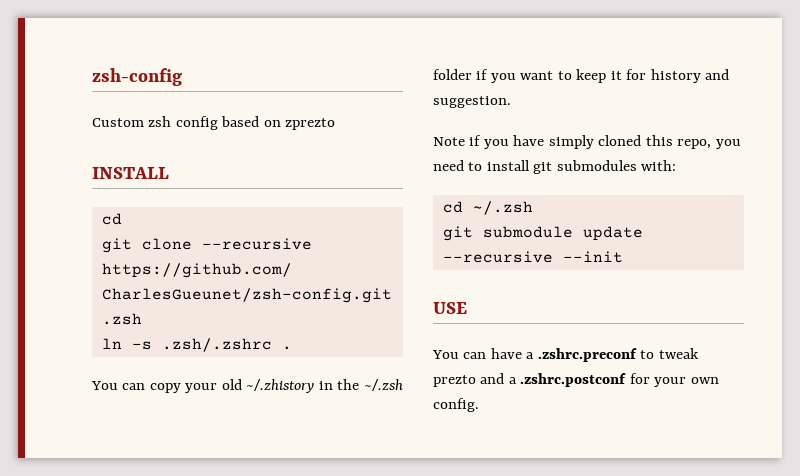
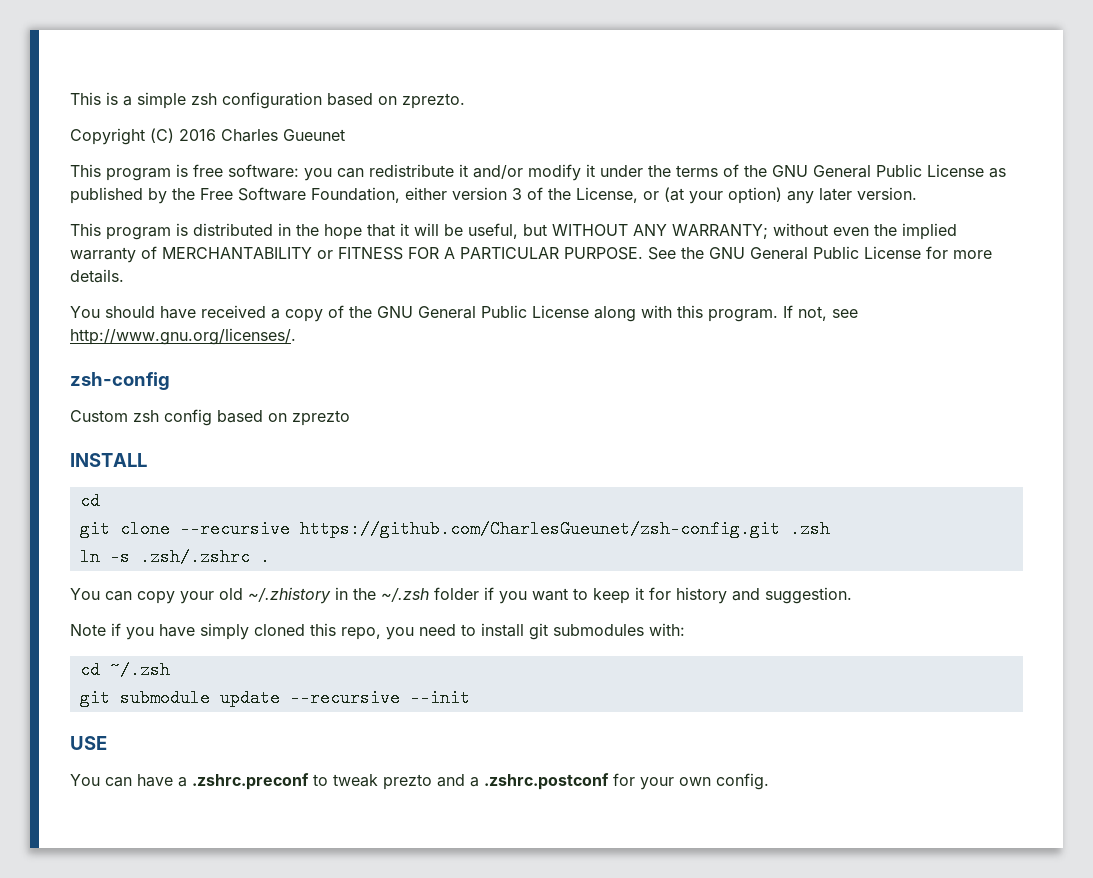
+ This is a simple zsh configuration based on zprezto.
+ Copyright (C) 2016 Charles Gueunet
+ This program is free software: you can redistribute it and/or modify it under the terms of the GNU General Public License as published by the Free Software Foundation, either version 3 of the License, or (at your option) any later version.
+ This program is distributed in the hope that it will be useful, but WITHOUT ANY WARRANTY; without even the implied warranty of MERCHANTABILITY or FITNESS FOR A PARTICULAR PURPOSE. See the GNU General Public License for more details.
+ You should have received a copy of the GNU General Public License along with this program. If not, see http://www.gnu.org/licenses/.

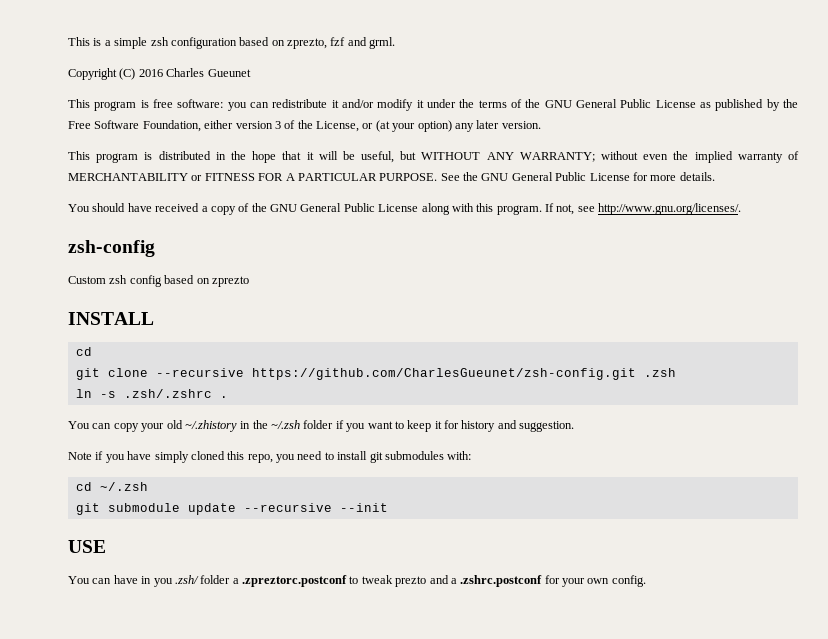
- This is a simple zsh configuration based on zprezto.
+ This is a simple zsh configuration based on zprezto, fzf and grml.
- You can have a .zshrc.preconf to tweak prezto and a .zshrc.postconf for your own config.
+ You can have in you .zsh/ folder a .zpreztorc.postconf to tweak prezto and a .zshrc.postconf for your own config.

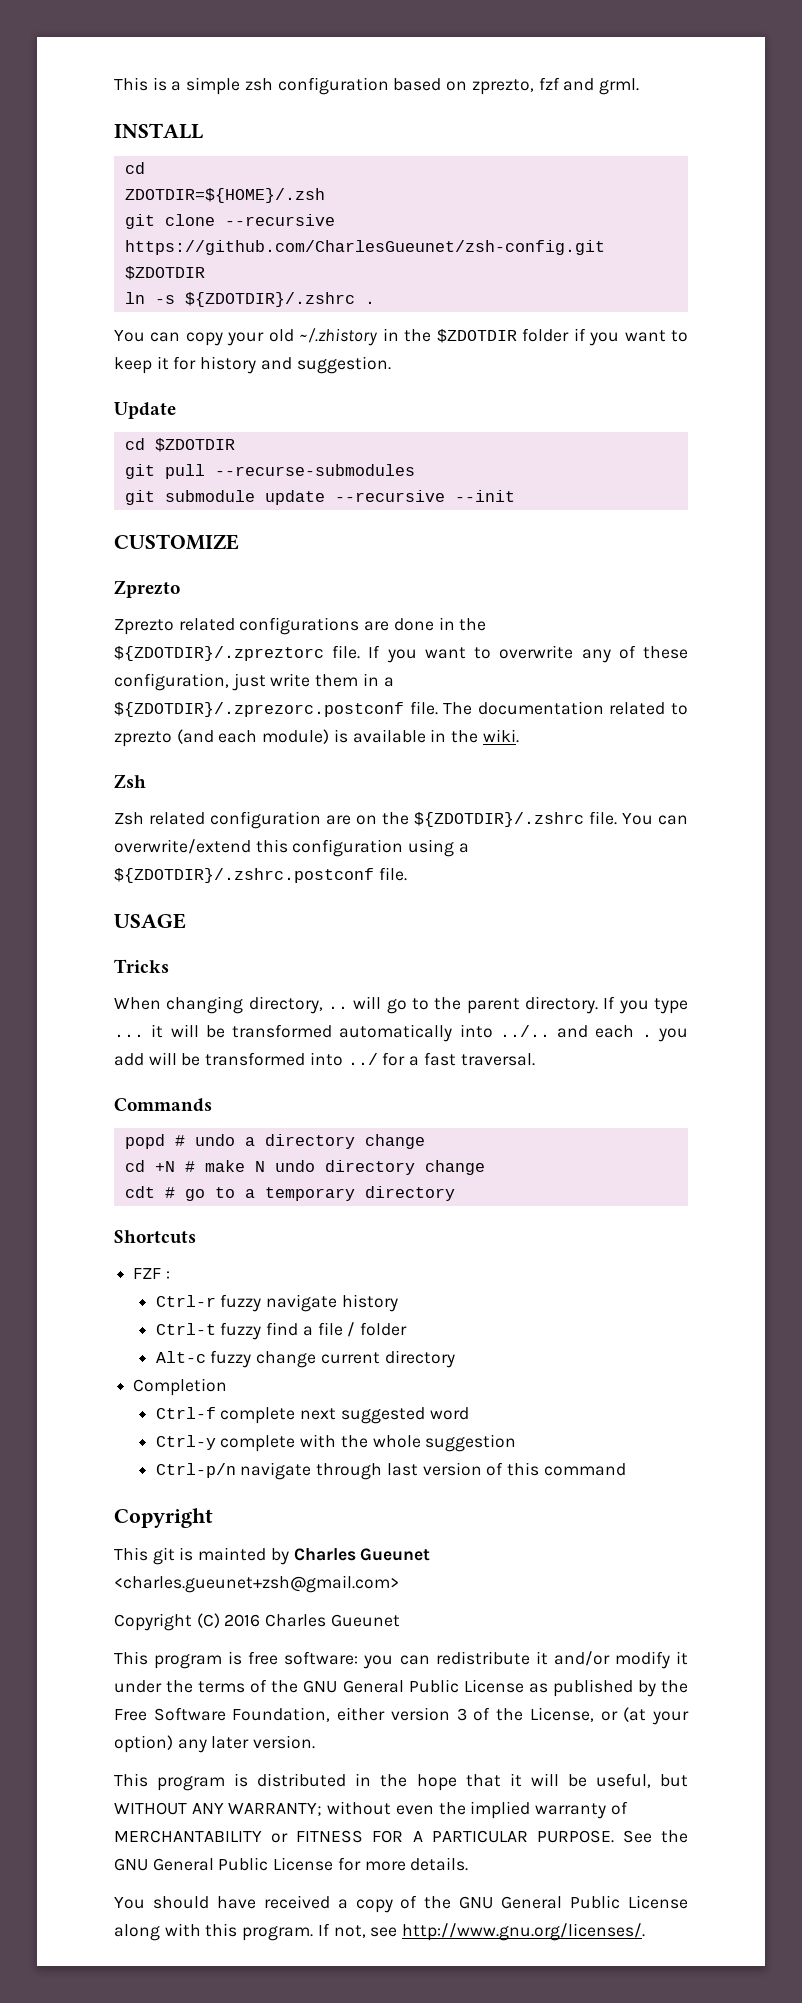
+ INSTALL
+ cd
+ ZDOTDIR=${HOME}/.zsh
+ git clone --recursive https://github.com/CharlesGueunet/zsh-config.git $ZDOTDIR
+ ln -s ${ZDOTDIR}/.zshrc .
+ You can copy your old ~/.zhistory in the $ZDOTDIR folder if you want to keep it for history and suggestion.
+ Update
+ cd $ZDOTDIR
+ git pull --recurse-submodules
+ git submodule update --recursive --init
+ CUSTOMIZE
+ Zprezto
+ Zprezto related configurations are done in the ${ZDOTDIR}/.zpreztorc file. If you want to overwrite any of these configuration, just write them in a ${ZDOTDIR}/.zprezorc.postconf file. The documentation related to zprezto (and each module) is available in the wiki.
+ Zsh
+ Zsh related configuration are on the ${ZDOTDIR}/.zshrc file. You can overwrite/extend this configuration using a ${ZDOTDIR}/.zshrc.postconf file.
+ USAGE
+ Tricks
+ When changing directory, .. will go to the parent directory. If you type ... it will be transformed automatically into ../.. and each . you add will be transformed into ../ for a fast traversal.
+ Commands
+ popd # undo a directory change
+ cd +N # make N undo directory change
+ cdt # go to a temporary directory
+ Shortcuts
+ FZF :
+ Ctrl-r fuzzy navigate history
+ Ctrl-t fuzzy find a file / folder
+ Alt-c fuzzy change current directory
+ Completion
+ Ctrl-f complete next suggested word
+ Ctrl-y complete with the whole suggestion
+ Ctrl-p/n navigate through last version of this command
+ Copyright
+ This git is mainted by Charles Gueunet <charles.gueunet+zsh@gmail.com>
- zsh-config
- Custom zsh config based on zprezto
- INSTALL
- cd
- git clone --recursive https://github.com/CharlesGueunet/zsh-config.git .zsh
- ln -s .zsh/.zshrc .
- You can copy your old ~/.zhistory in the ~/.zsh folder if you want to keep it for history and suggestion.
- Note if you have simply cloned this repo, you need to install git submodules with:
- cd ~/.zsh
- git submodule update --recursive --init
- USE
- You can have in you .zsh/ folder a .zpreztorc.postconf to tweak prezto and a .zshrc.postconf for your own config.

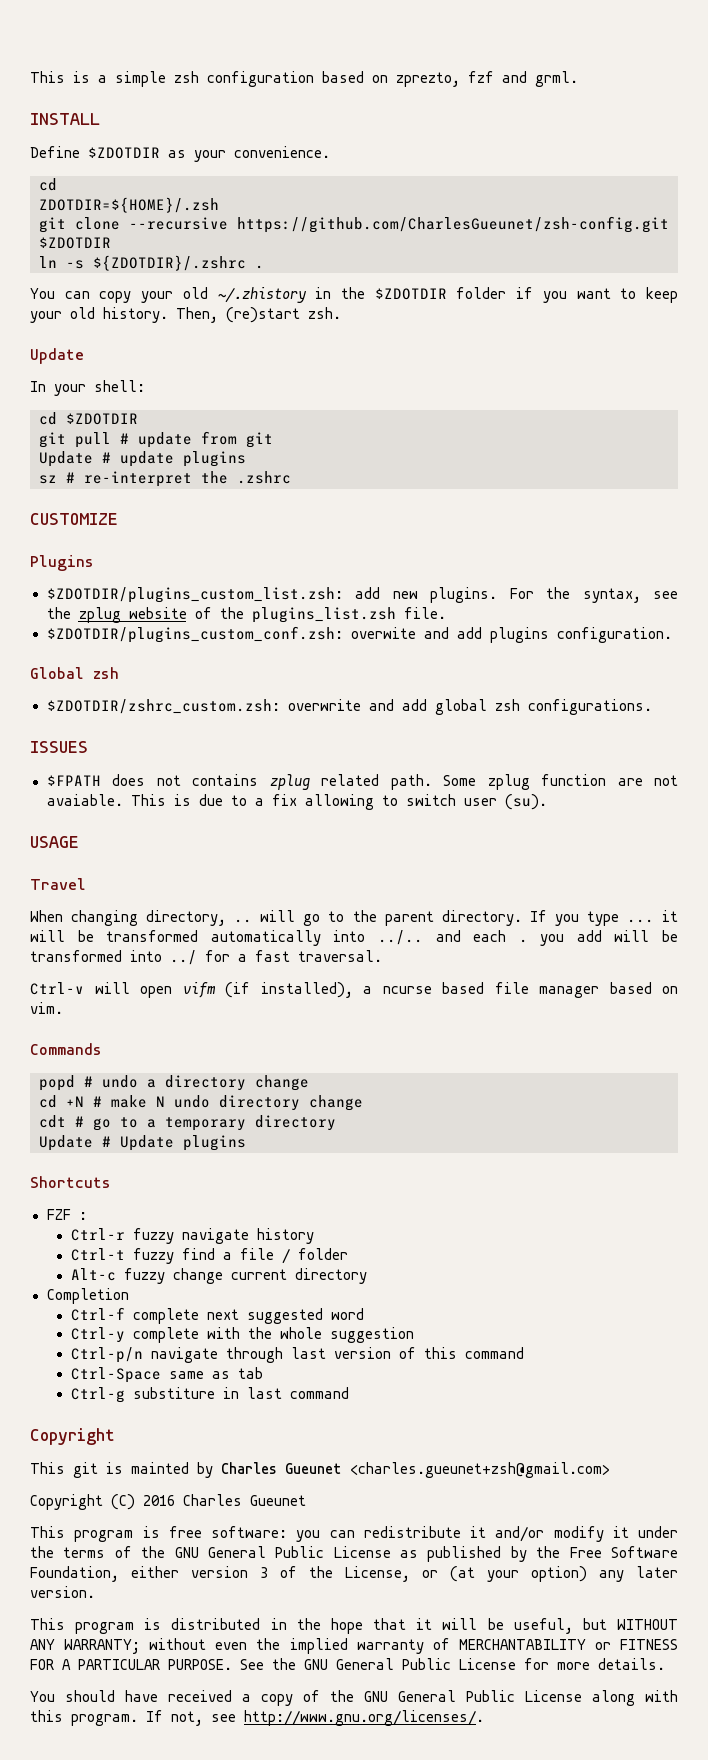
+ Define $ZDOTDIR as your convenience.
- You can copy your old ~/.zhistory in the $ZDOTDIR folder if you want to keep it for history and suggestion.
+ You can copy your old ~/.zhistory in the $ZDOTDIR folder if you want to keep your old history. Then, (re)start zsh.
  Update
+ In your shell:
  cd $ZDOTDIR
- git pull --recurse-submodules
- git submodule update --recursive --init
+ git pull # update from git
+ Update # update plugins
+ sz # re-interpret the .zshrc
  CUSTOMIZE
- Zprezto
- Zprezto related configurations are done in the ${ZDOTDIR}/.zpreztorc file. If you want to overwrite any of these configuration, just write them in a ${ZDOTDIR}/.zprezorc.postconf file. The documentation related to zprezto (and each module) is available in the wiki.
- Zsh
- Zsh related configuration are on the ${ZDOTDIR}/.zshrc file. You can overwrite/extend this configuration using a ${ZDOTDIR}/.zshrc.postconf file.
+ Plugins
+ $ZDOTDIR/plugins_custom_list.zsh: add new plugins. For the syntax, see the zplug website of the plugins_list.zsh file.
+ $ZDOTDIR/plugins_custom_conf.zsh: overwite and add plugins configuration.
+ Global zsh
+ $ZDOTDIR/zshrc_custom.zsh: overwrite and add global zsh configurations.
+ ISSUES
+ $FPATH does not contains zplug related path. Some zplug function are not avaiable. This is due to a fix allowing to switch user (su).
- Tricks
+ Travel
+ Ctrl-v will open vifm (if installed), a ncurse based file manager based on vim.
+ Update # Update plugins
+ Ctrl-Space same as tab
+ Ctrl-g substiture in last command

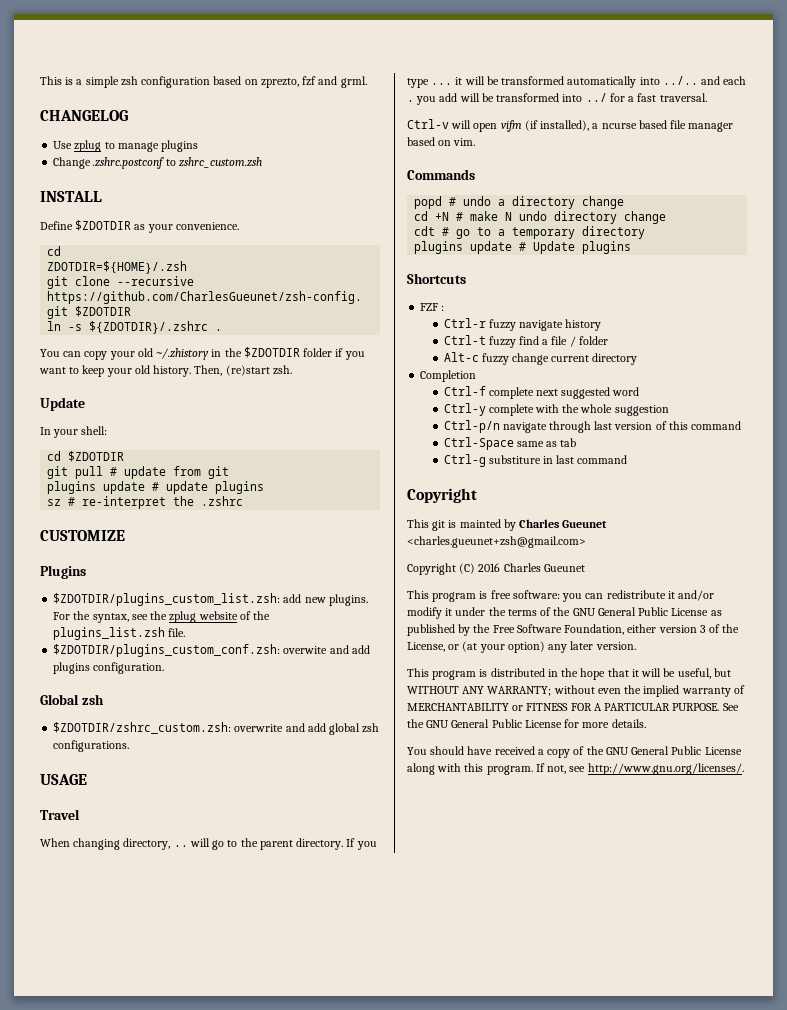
+ CHANGELOG
+ Use zplug to manage plugins
+ Change .zshrc.postconf to zshrc_custom.zsh
- Update # update plugins
+ plugins update # update plugins
- ISSUES
- $FPATH does not contains zplug related path. Some zplug function are not avaiable. This is due to a fix allowing to switch user (su).
- Update # Update plugins
+ plugins update # Update plugins

